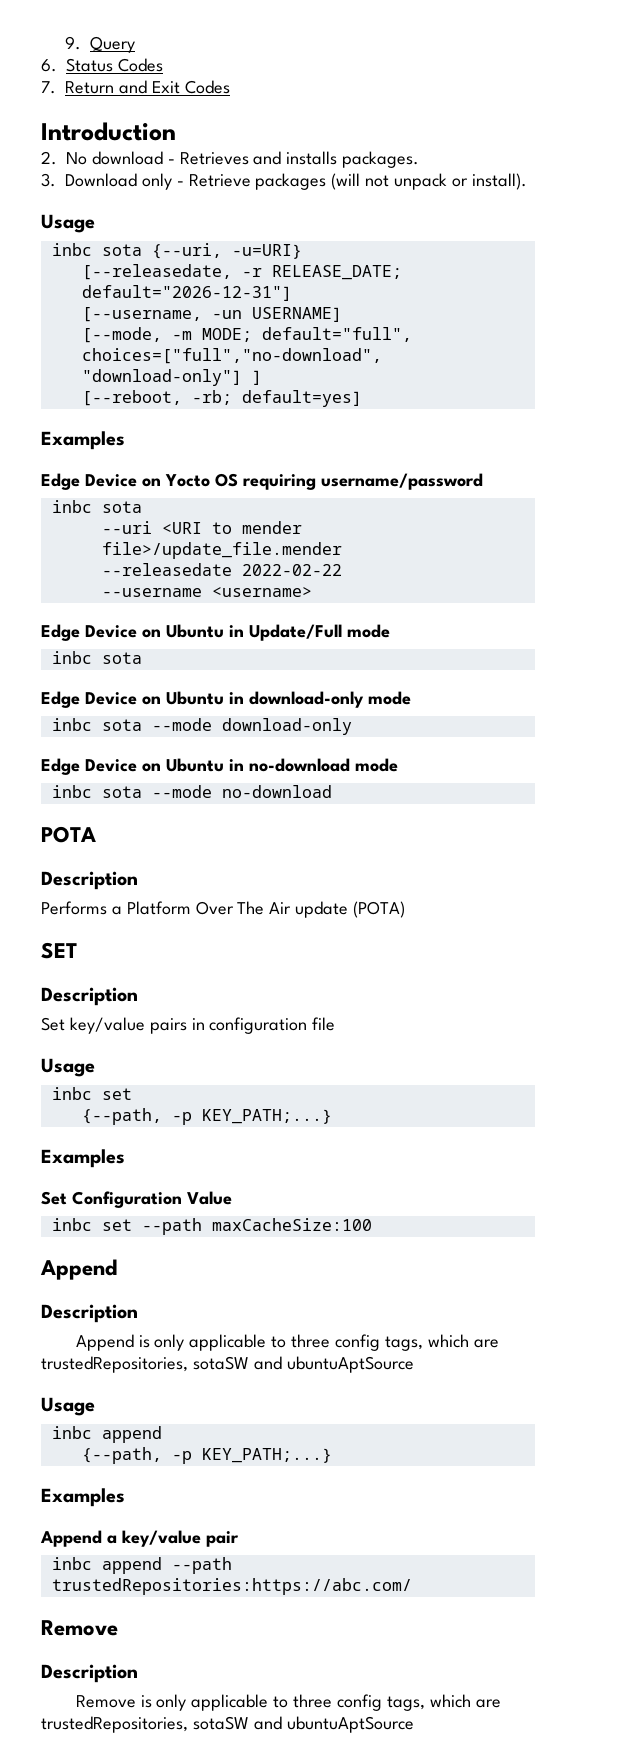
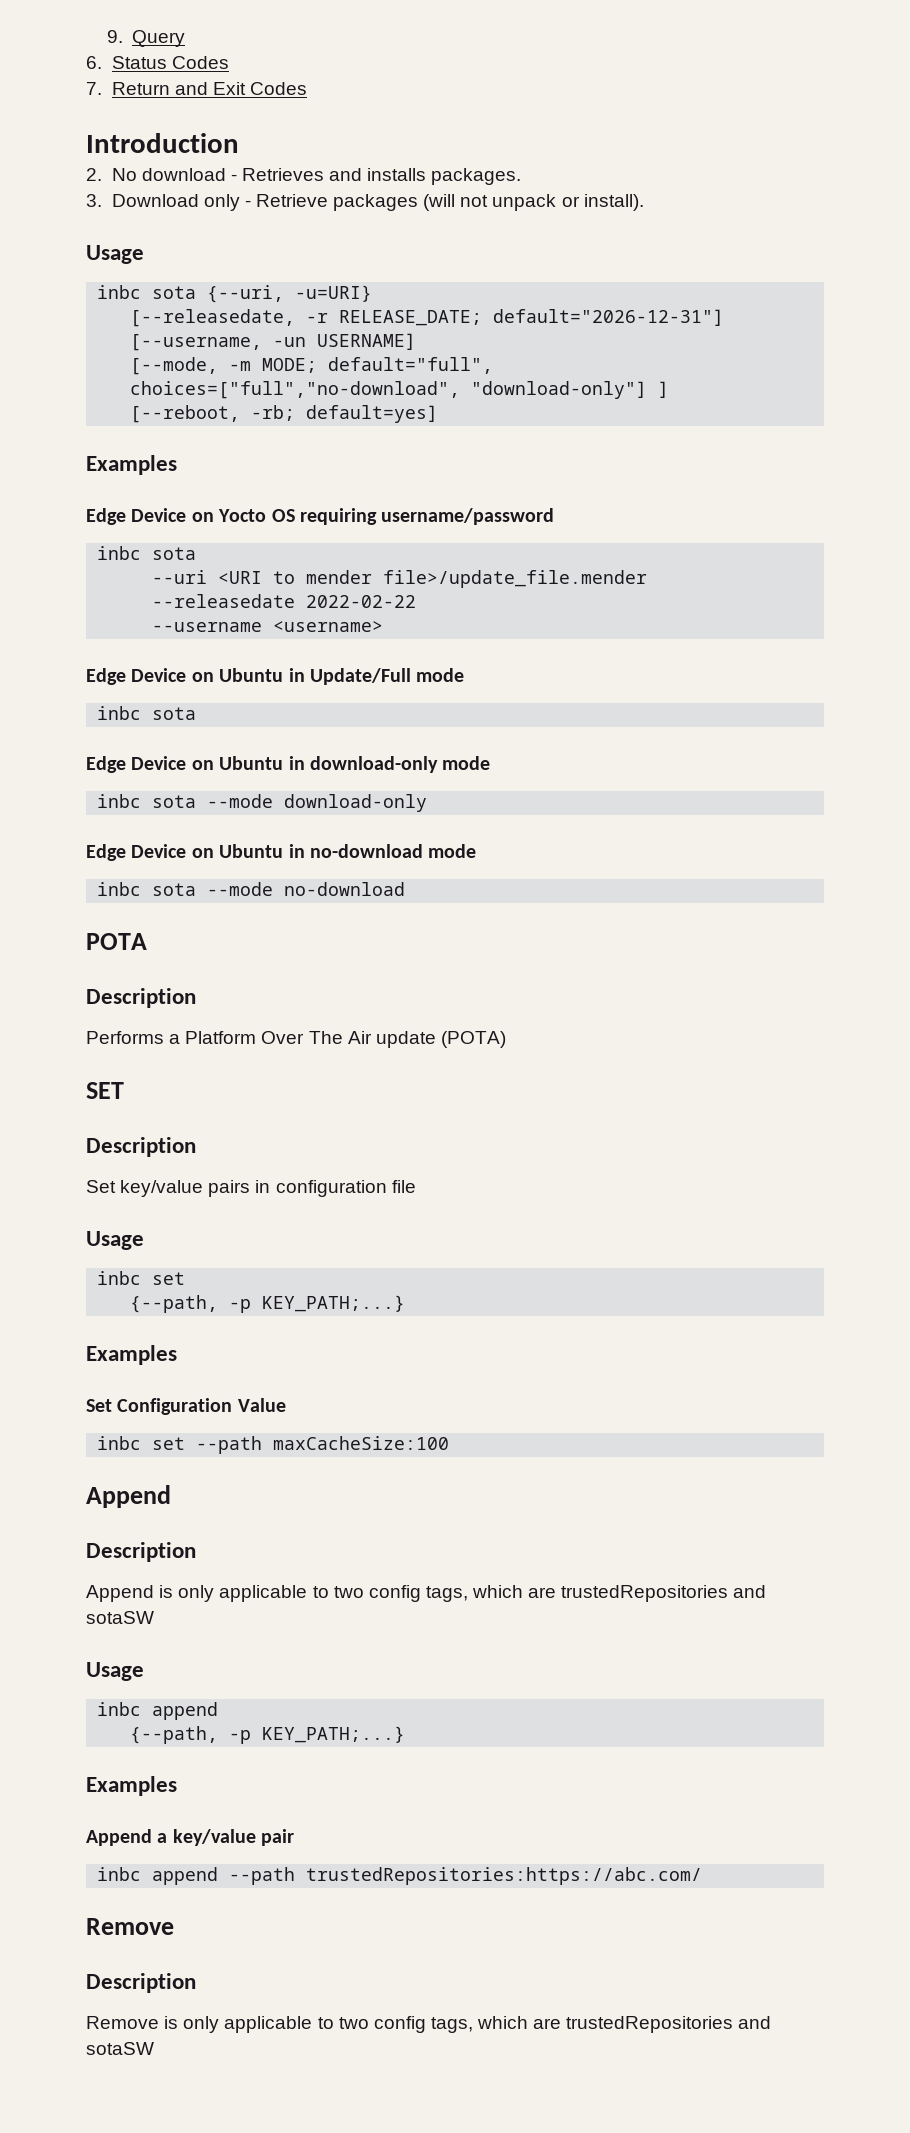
- Append is only applicable to three config tags, which are trustedRepositories, sotaSW and ubuntuAptSource
+ Append is only applicable to two config tags, which are trustedRepositories and sotaSW
- Remove is only applicable to three config tags, which are trustedRepositories, sotaSW and ubuntuAptSource
+ Remove is only applicable to two config tags, which are trustedRepositories and sotaSW

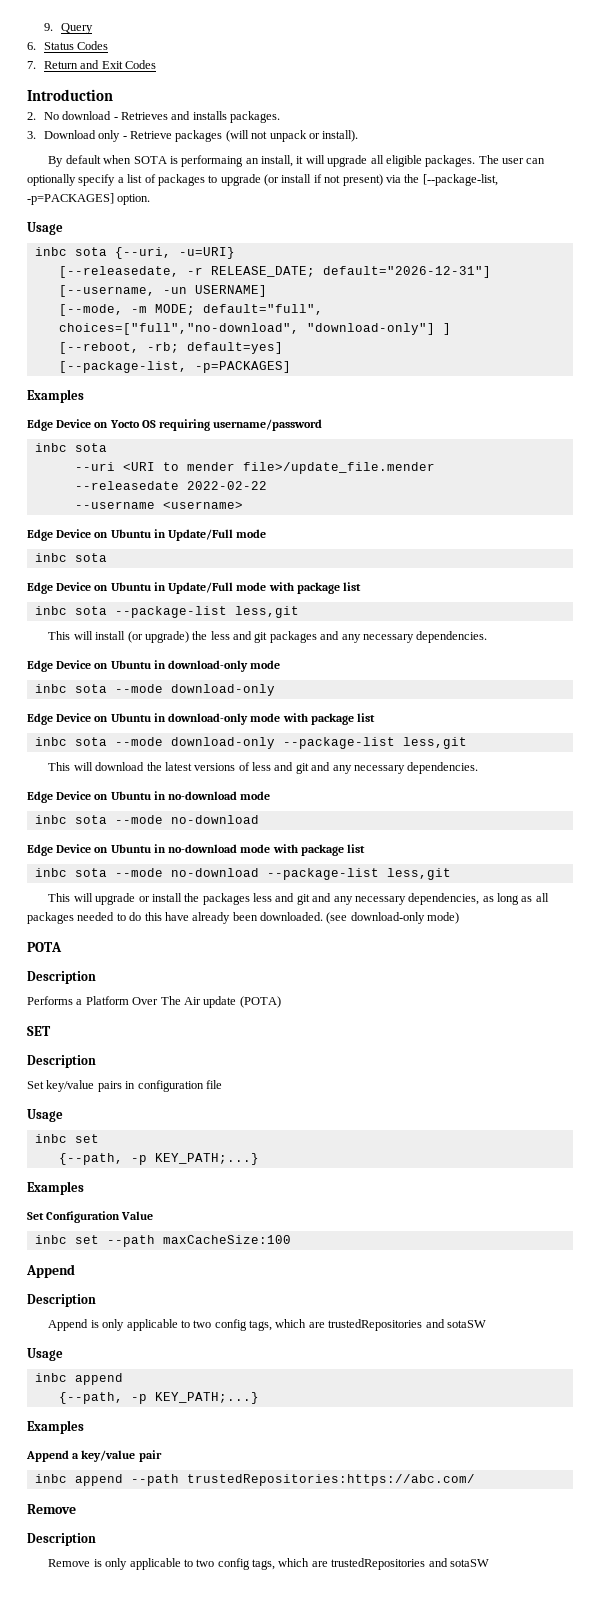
+ By default when SOTA is performaing an install, it will upgrade all eligible packages. The user can optionally specify a list of packages to upgrade (or install if not present) via the [--package-list, -p=PACKAGES] option.
  [--reboot, -rb; default=yes]
+ [--package-list, -p=PACKAGES]
+ Edge Device on Ubuntu in Update/Full mode with package list
+ inbc sota --package-list less,git
+ This will install (or upgrade) the less and git packages and any necessary dependencies.
+ Edge Device on Ubuntu in download-only mode with package list
+ inbc sota --mode download-only --package-list less,git
+ This will download the latest versions of less and git and any necessary dependencies.
+ Edge Device on Ubuntu in no-download mode with package list
+ inbc sota --mode no-download --package-list less,git
+ This will upgrade or install the packages less and git and any necessary dependencies, as long as all packages needed to do this have already been downloaded. (see download-only mode)

